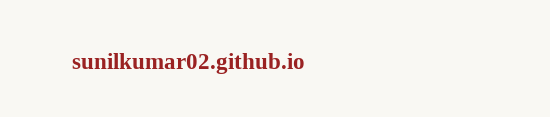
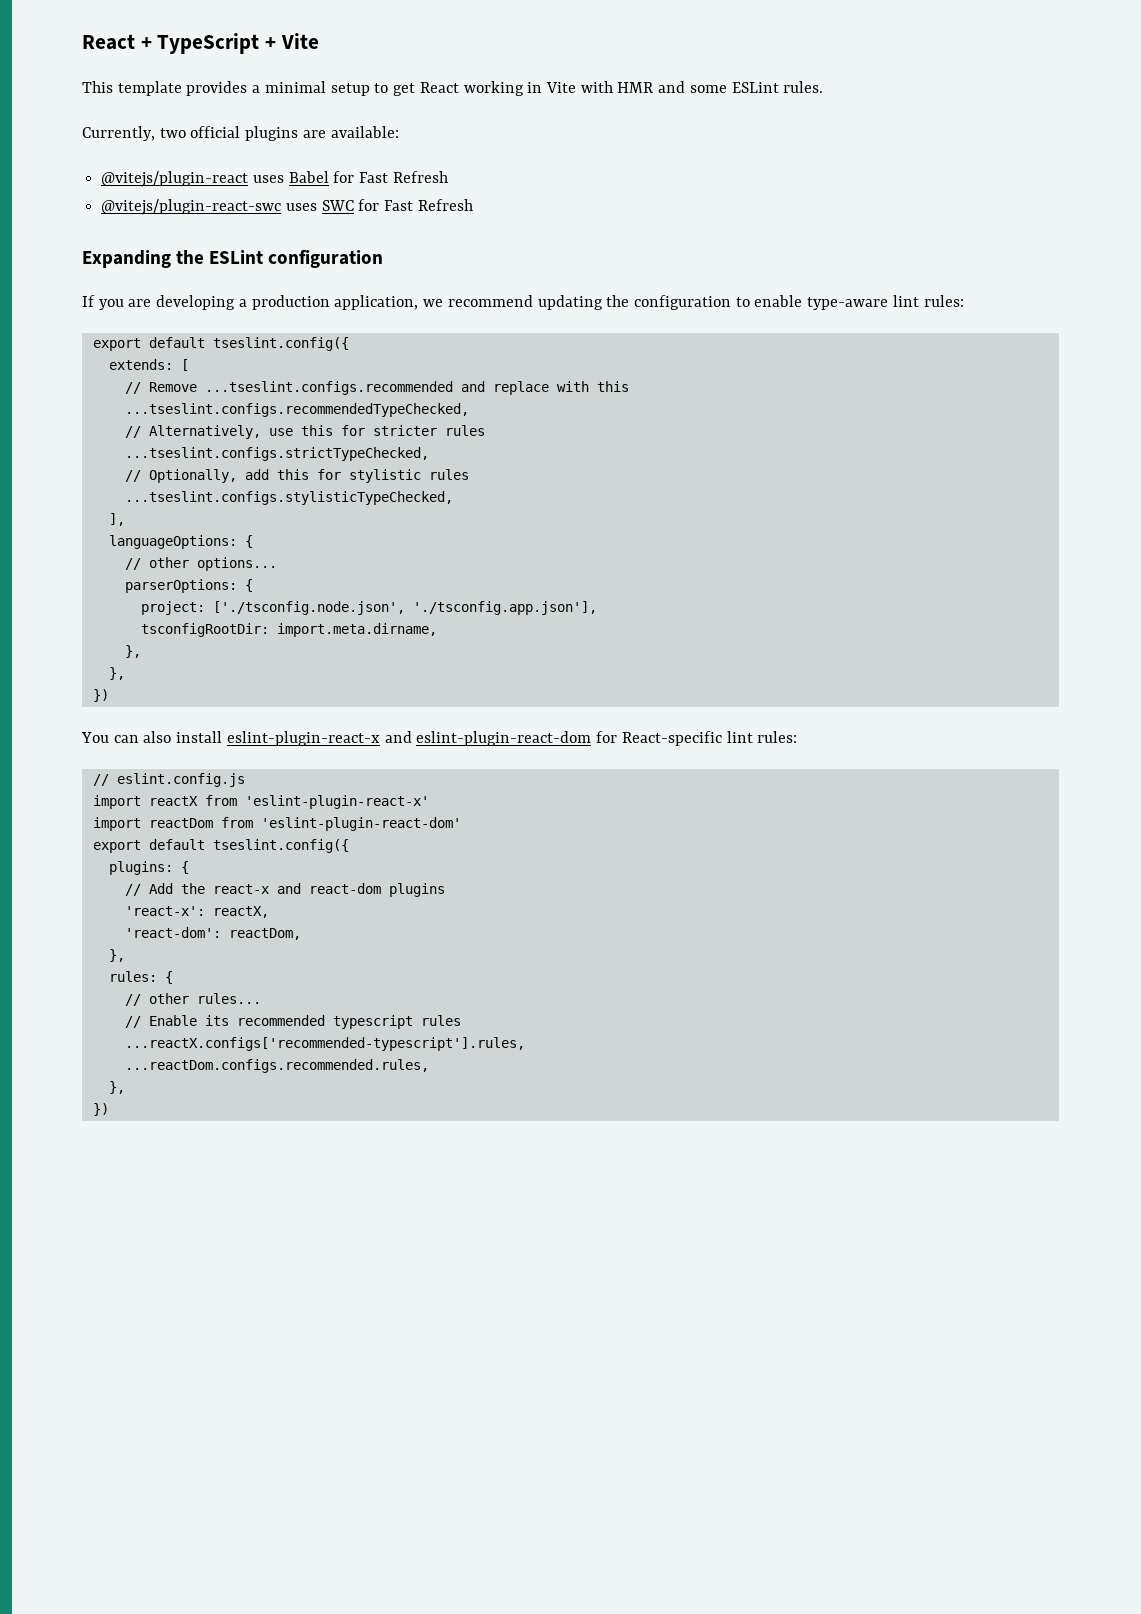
- sunilkumar02.github.io
+ React + TypeScript + Vite
+ This template provides a minimal setup to get React working in Vite with HMR and some ESLint rules.
+ Currently, two official plugins are available:
+ @vitejs/plugin-react uses Babel for Fast Refresh
+ @vitejs/plugin-react-swc uses SWC for Fast Refresh
+ Expanding the ESLint configuration
+ If you are developing a production application, we recommend updating the configuration to enable type-aware lint rules:
+ export default tseslint.config({
+ extends: [
+ // Remove ...tseslint.configs.recommended and replace with this
+ ...tseslint.configs.recommendedTypeChecked,
+ // Alternatively, use this for stricter rules
+ ...tseslint.configs.strictTypeChecked,
+ // Optionally, add this for stylistic rules
+ ...tseslint.configs.stylisticTypeChecked,
+ ],
+ languageOptions: {
+ // other options...
+ parserOptions: {
+ project: ['./tsconfig.node.json', './tsconfig.app.json'],
+ tsconfigRootDir: import.meta.dirname,
+ },
+ },
+ })
+ You can also install eslint-plugin-react-x and eslint-plugin-react-dom for React-specific lint rules:
+ // eslint.config.js
+ import reactX from 'eslint-plugin-react-x'
+ import reactDom from 'eslint-plugin-react-dom'
+ export default tseslint.config({
+ plugins: {
+ // Add the react-x and react-dom plugins
+ 'react-x': reactX,
+ 'react-dom': reactDom,
+ },
+ rules: {
+ // other rules...
+ // Enable its recommended typescript rules
+ ...reactX.configs['recommended-typescript'].rules,
+ ...reactDom.configs.recommended.rules,
+ },
+ })

